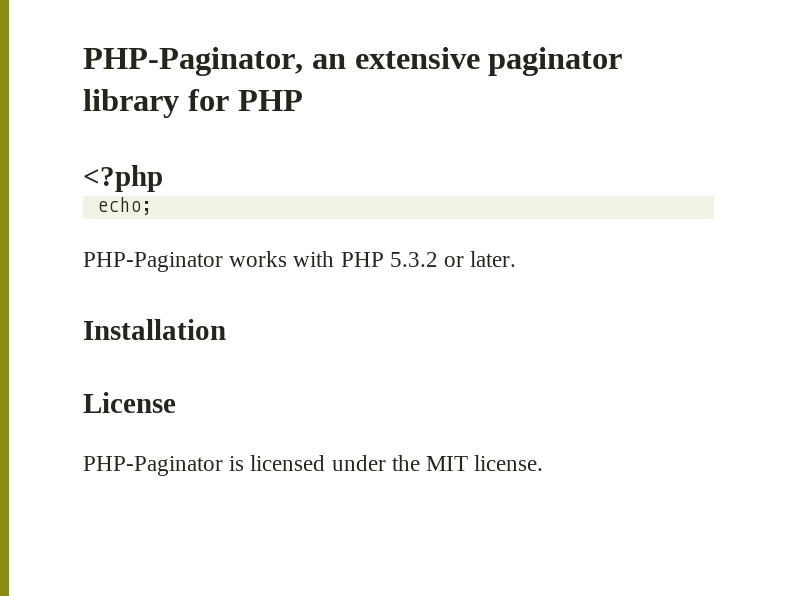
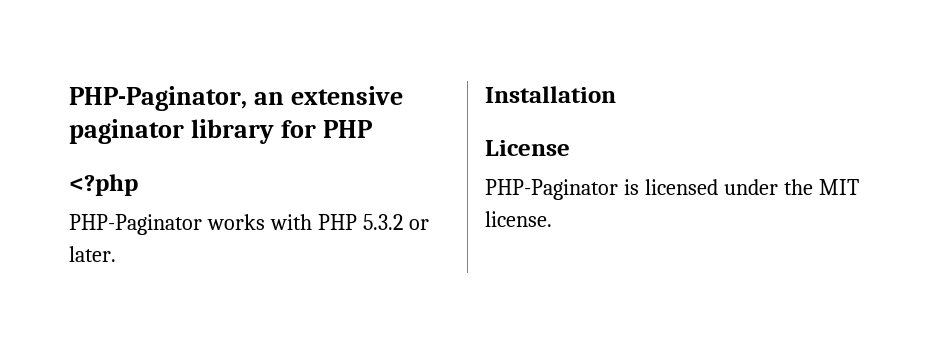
- echo;

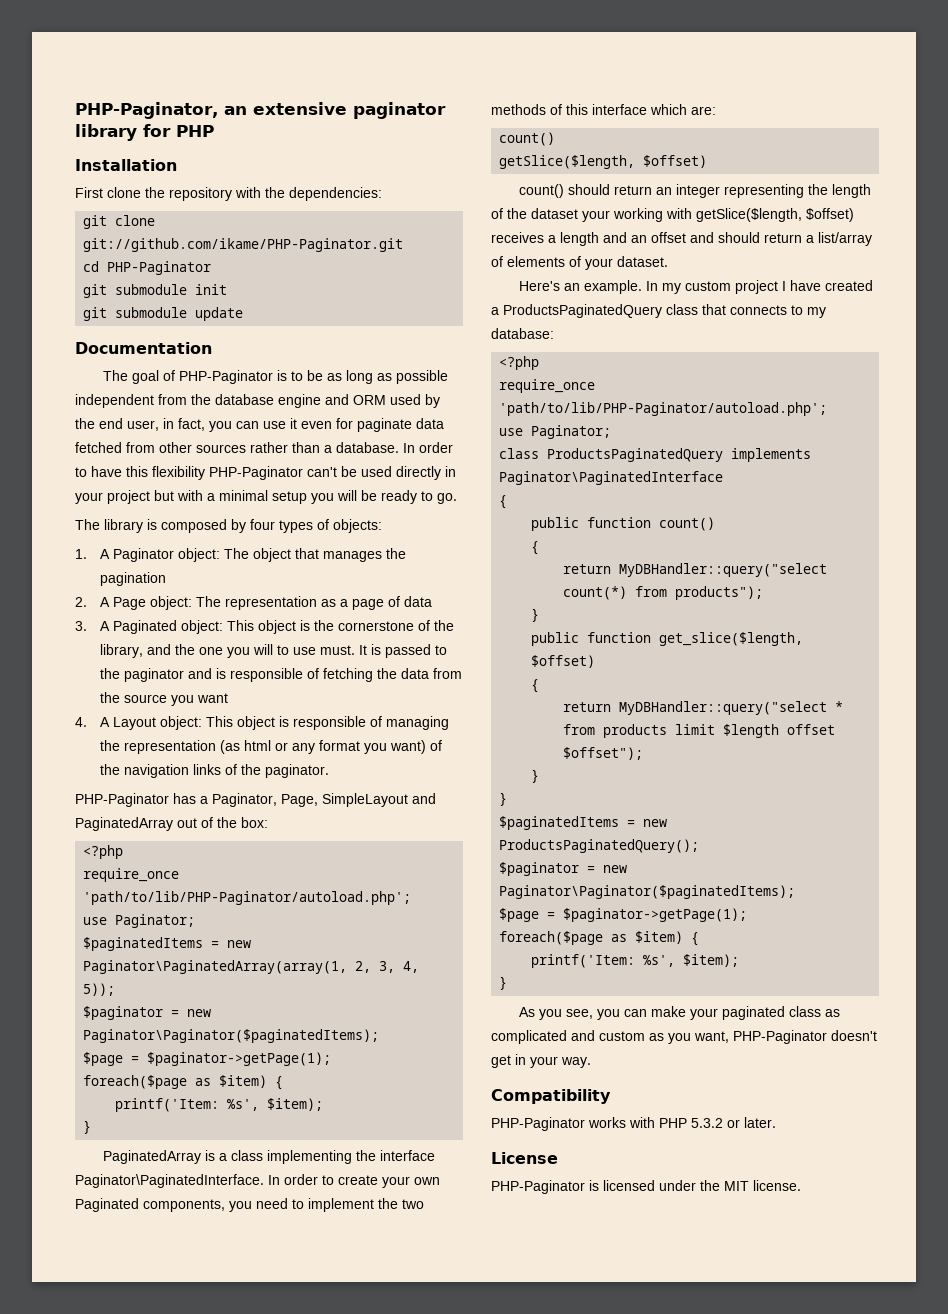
+ Installation
+ First clone the repository with the dependencies:
+ git clone git://github.com/ikame/PHP-Paginator.git
+ cd PHP-Paginator
+ git submodule init
+ git submodule update
+ Documentation
+ The goal of PHP-Paginator is to be as long as possible independent from the database engine and ORM used by the end user, in fact, you can use it even for paginate data fetched from other sources rather than a database. In order to have this flexibility PHP-Paginator can't be used directly in your project but with a minimal setup you will be ready to go.
+ The library is composed by four types of objects:
+ 1. A Paginator object: The object that manages the pagination
+ 2. A Page object: The representation as a page of data
+ 3. A Paginated object: This object is the cornerstone of the library, and the one you will to use must. It is passed to the paginator and is responsible of fetching the data from the source you want
+ 4. A Layout object: This object is responsible of managing the representation (as html or any format you want) of the navigation links of the paginator.
+ PHP-Paginator has a Paginator, Page, SimpleLayout and PaginatedArray out of the box:
  <?php
+ require_once 'path/to/lib/PHP-Paginator/autoload.php';
+ use Paginator;
+ $paginatedItems = new Paginator\PaginatedArray(array(1, 2, 3, 4, 5));
+ $paginator = new Paginator\Paginator($paginatedItems);
+ $page = $paginator->getPage(1);
+ foreach($page as $item) {
+ printf('Item: %s', $item);
+ }
+ PaginatedArray is a class implementing the interface Paginator\PaginatedInterface. In order to create your own Paginated components, you need to implement the two methods of this interface which are:
+ count()
+ getSlice($length, $offset)
+ count() should return an integer representing the length of the dataset your working with getSlice($length, $offset) receives a length and an offset and should return a list/array of elements of your dataset.
+ Here's an example. In my custom project I have created a ProductsPaginatedQuery class that connects to my database:
+ <?php
+ require_once 'path/to/lib/PHP-Paginator/autoload.php';
+ use Paginator;
+ class ProductsPaginatedQuery implements Paginator\PaginatedInterface
+ {
+ public function count()
+ {
+ return MyDBHandler::query("select count(*) from products");
+ }
+ public function get_slice($length, $offset)
+ {
+ return MyDBHandler::query("select * from products limit $length offset $offset");
+ }
+ }
+ $paginatedItems = new ProductsPaginatedQuery();
+ $paginator = new Paginator\Paginator($paginatedItems);
+ $page = $paginator->getPage(1);
+ foreach($page as $item) {
+ printf('Item: %s', $item);
+ }
+ As you see, you can make your paginated class as complicated and custom as you want, PHP-Paginator doesn't get in your way.
+ Compatibility
- Installation

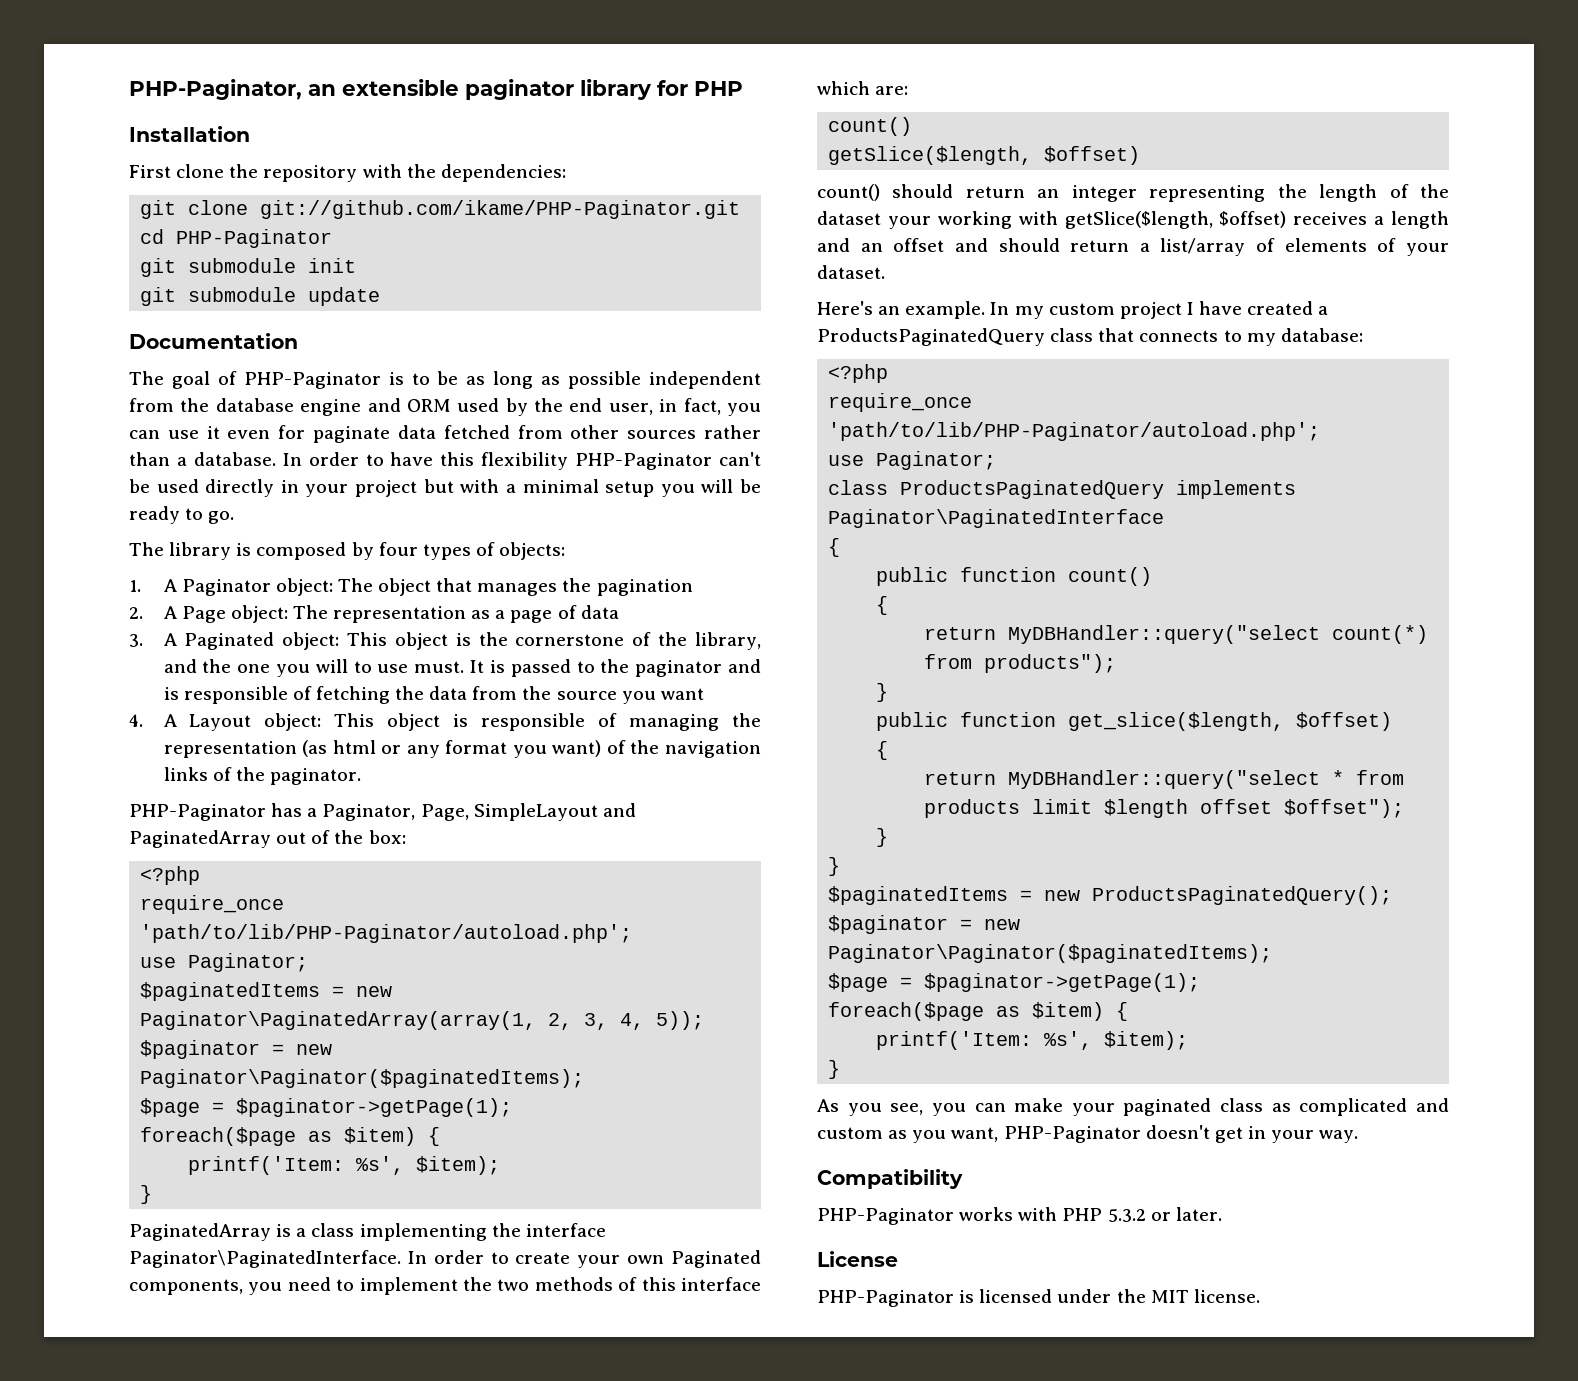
- PHP-Paginator, an extensive paginator library for PHP
+ PHP-Paginator, an extensible paginator library for PHP

